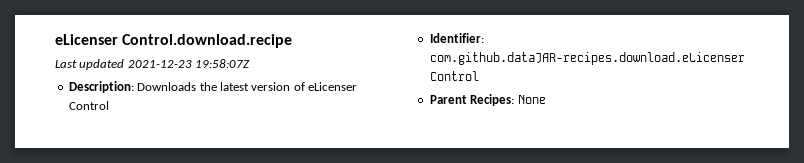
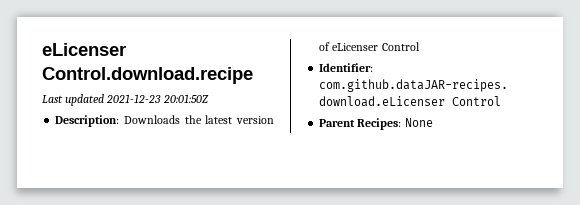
- Last updated 2021-12-23 19:58:07Z
+ Last updated 2021-12-23 20:01:50Z

